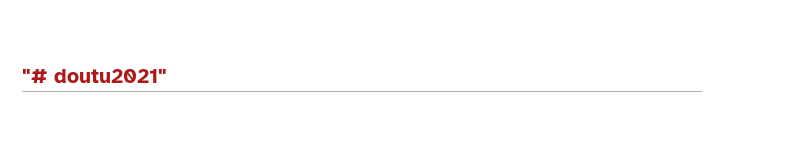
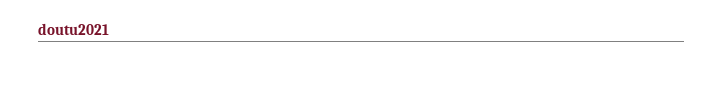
- "# doutu2021"
+ doutu2021

